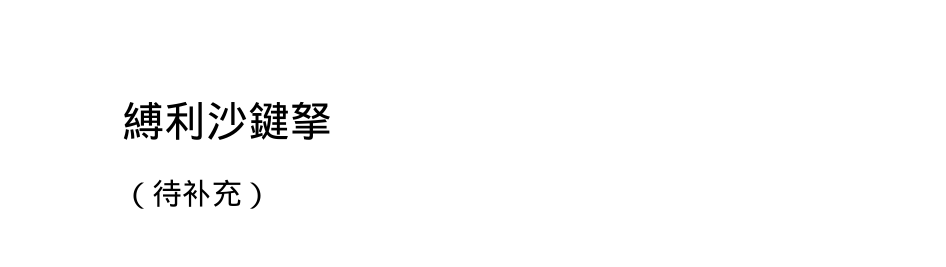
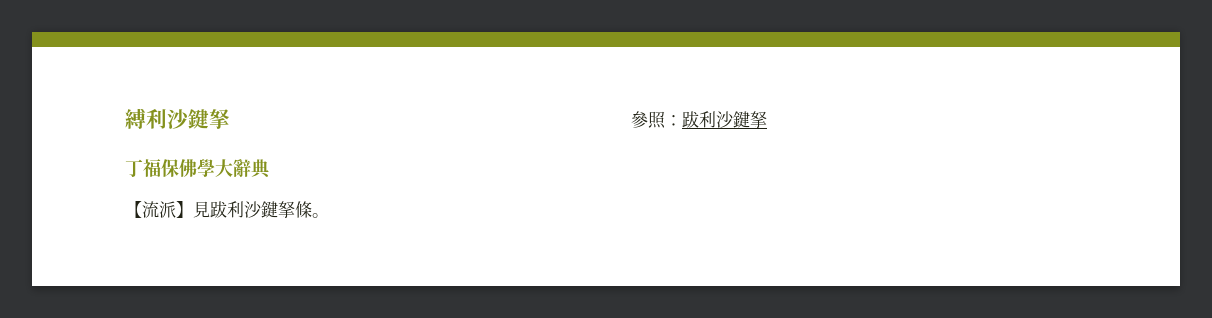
- （待补充）
+ 丁福保佛學大辭典
+ 【流派】見跋利沙鍵拏條。
+ 參照：跋利沙鍵拏

